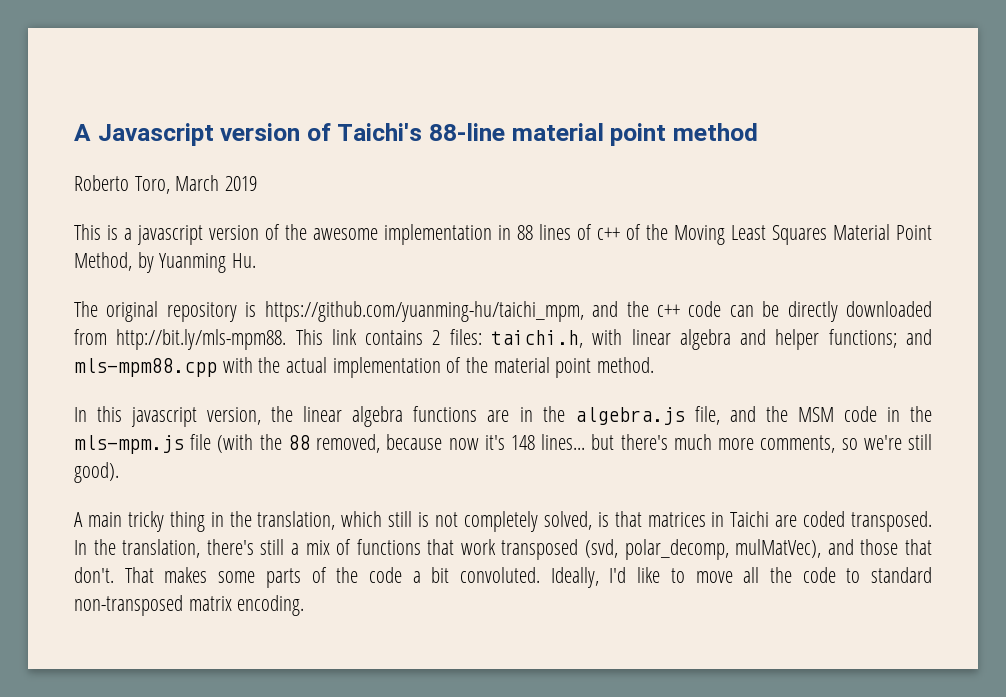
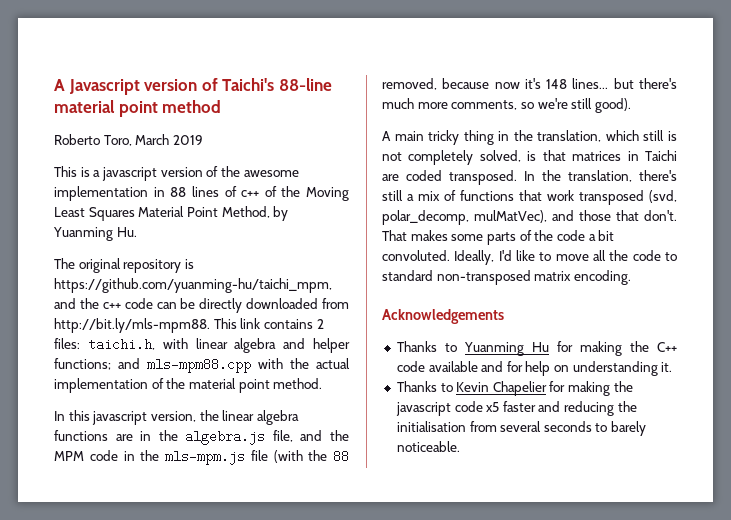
- In this javascript version, the linear algebra functions are in the algebra.js file, and the MSM code in the mls-mpm.js file (with the 88 removed, because now it's 148 lines... but there's much more comments, so we're still good).
+ In this javascript version, the linear algebra functions are in the algebra.js file, and the MPM code in the mls-mpm.js file (with the 88 removed, because now it's 148 lines... but there's much more comments, so we're still good).
+ Acknowledgements
+ Thanks to Yuanming Hu for making the C++ code available and for help on understanding it.
+ Thanks to Kevin Chapelier for making the javascript code x5 faster and reducing the initialisation from several seconds to barely noticeable.

